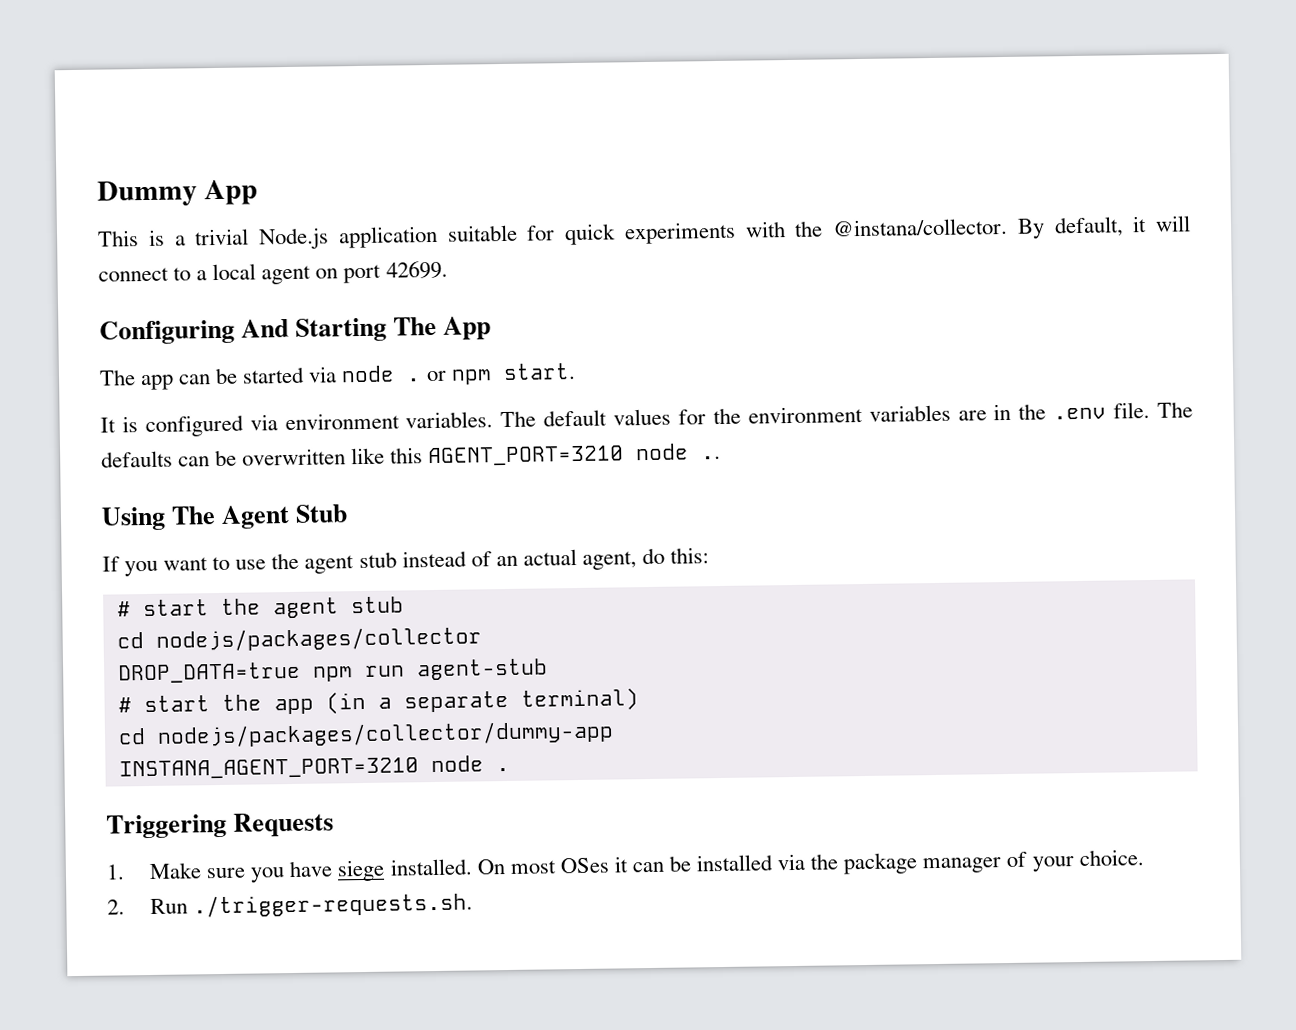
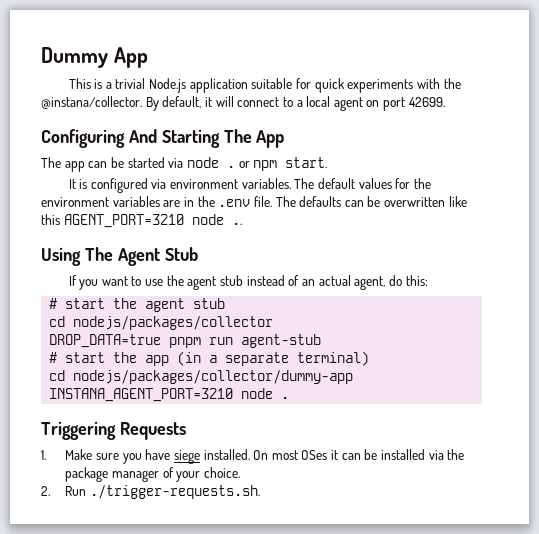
- DROP_DATA=true npm run agent-stub
+ DROP_DATA=true pnpm run agent-stub

